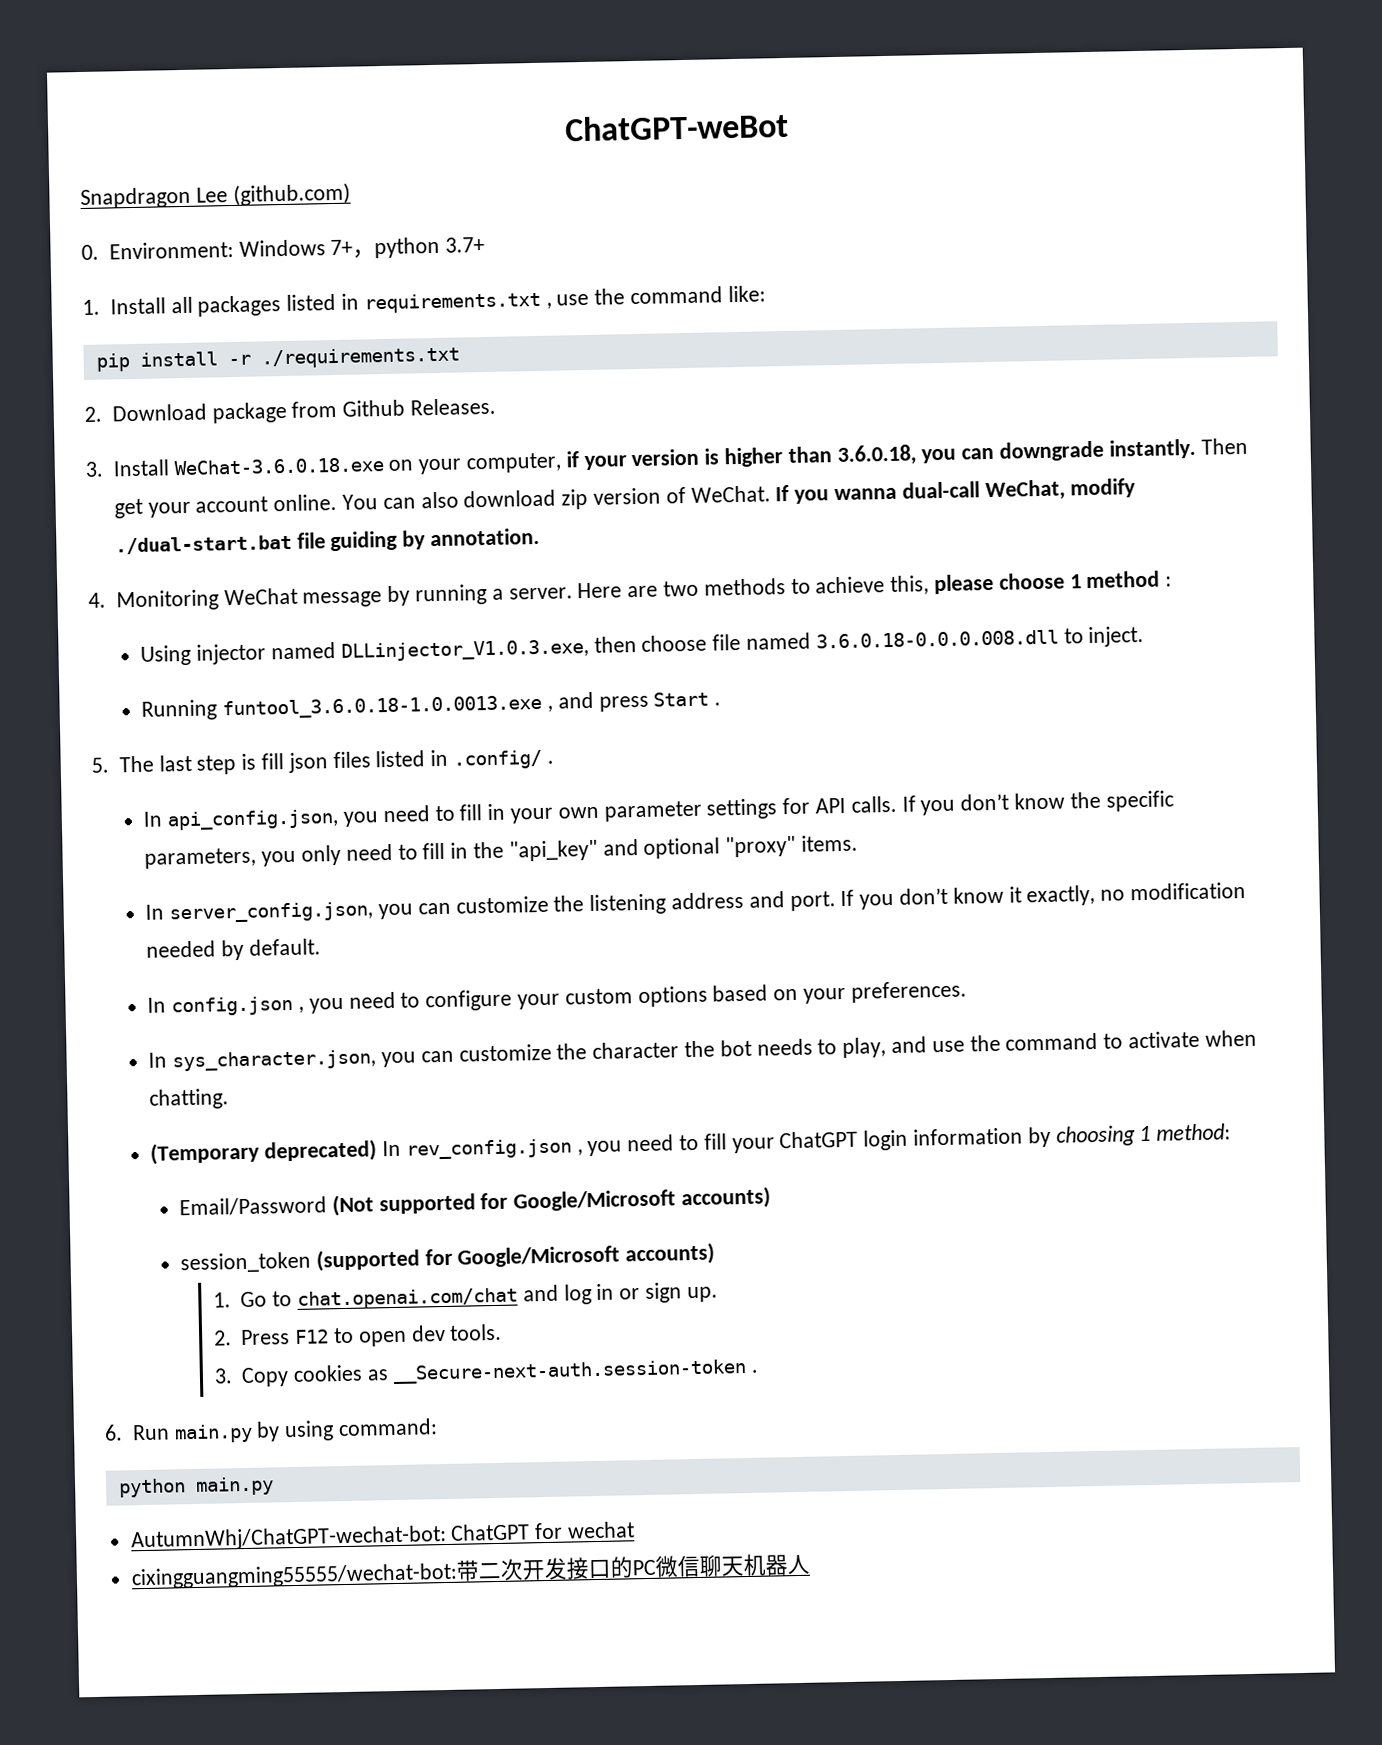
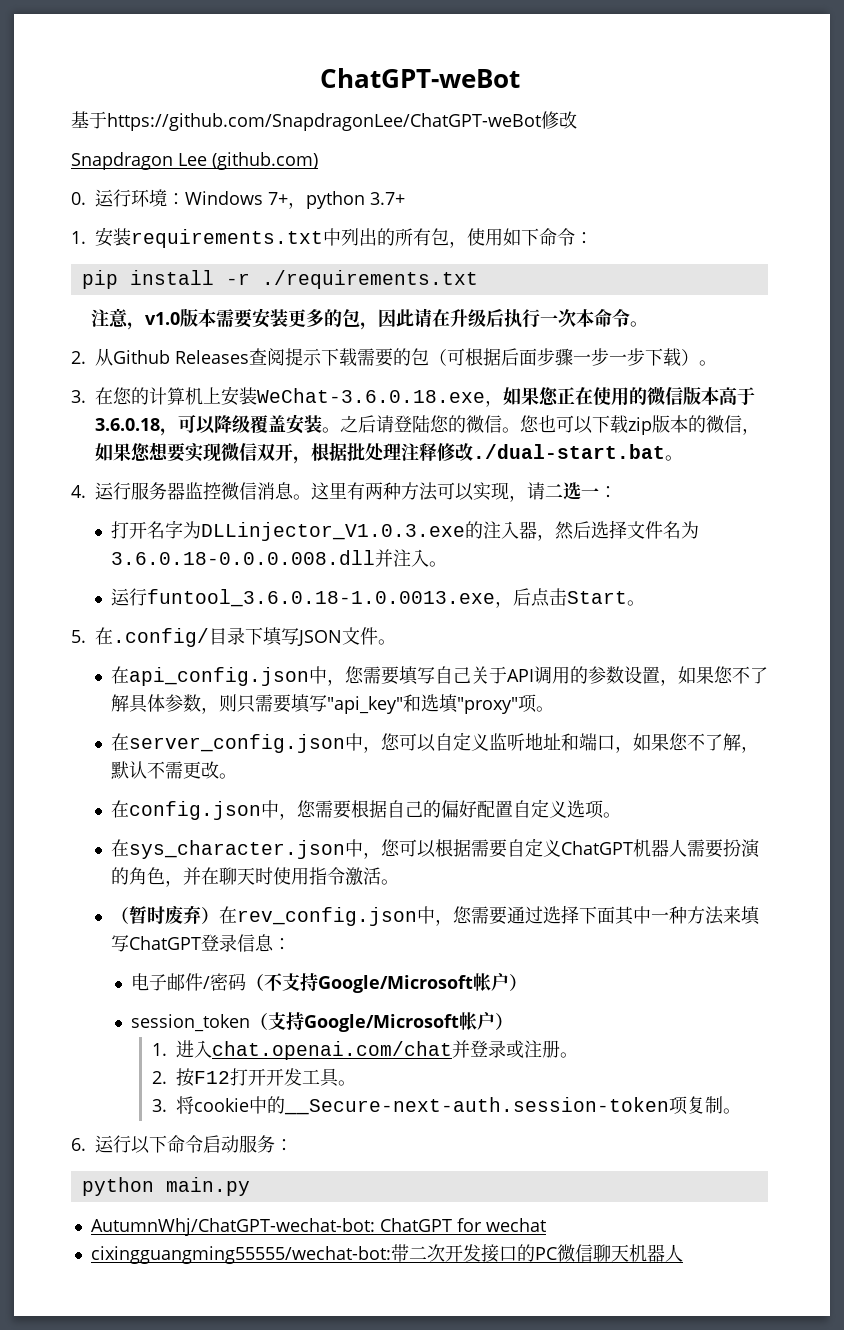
+ 基于https://github.com/SnapdragonLee/ChatGPT-weBot修改
- 0. Environment: Windows 7+，python 3.7+
+ 0.运行环境：Windows 7+，python 3.7+
- 1. Install all packages listed in requirements.txt , use the command like:
+ 1.安装requirements.txt中列出的所有包，使用如下命令：
  pip install -r ./requirements.txt
- 2. Download package from Github Releases.
- 3. Install WeChat-3.6.0.18.exe on your computer, if your version is higher than 3.6.0.18, you can downgrade instantly. Then get your account online. You can also download zip version of WeChat. If you wanna dual-call WeChat, modify ./dual-start.bat file guiding by annotation.
- 4. Monitoring WeChat message by running a server. Here are two methods to achieve this, please choose 1 method :
- Using injector named DLLinjector_V1.0.3.exe, then choose file named 3.6.0.18-0.0.0.008.dll to inject.
- Running funtool_3.6.0.18-1.0.0013.exe , and press Start .
- 5. The last step is fill json files listed in .config/ .
- In api_config.json, you need to fill in your own parameter settings for API calls. If you don’t know the specific parameters, you only need to fill in the "api_key" and optional "proxy" items.
- In server_config.json, you can customize the listening address and port. If you don’t know it exactly, no modification needed by default.
- In config.json , you need to configure your custom options based on your preferences.
- In sys_character.json, you can customize the character the bot needs to play, and use the command to activate when chatting.
- (Temporary deprecated) In rev_config.json , you need to fill your ChatGPT login information by choosing 1 method:
- Email/Password (Not supported for Google/Microsoft accounts)
- session_token (supported for Google/Microsoft accounts)
- 1. Go to chat.openai.com/chat and log in or sign up.
- 2. Press F12 to open dev tools.
- 3. Copy cookies as __Secure-next-auth.session-token .
- 6. Run main.py by using command:
+ 注意，v1.0版本需要安装更多的包，因此请在升级后执行一次本命令。
+ 2.从Github Releases查阅提示下载需要的包（可根据后面步骤一步一步下载）。
+ 3.在您的计算机上安装WeChat-3.6.0.18.exe，如果您正在使用的微信版本高于3.6.0.18，可以降级覆盖安装。之后请登陆您的微信。您也可以下载zip版本的微信，如果您想要实现微信双开，根据批处理注释修改./dual-start.bat。
+ 4.运行服务器监控微信消息。这里有两种方法可以实现，请二选一：
+ 打开名字为DLLinjector_V1.0.3.exe的注入器，然后选择文件名为3.6.0.18-0.0.0.008.dll并注入。
+ 运行funtool_3.6.0.18-1.0.0013.exe，后点击Start。
+ 5.在.config/目录下填写JSON文件。
+ 在api_config.json中，您需要填写自己关于API调用的参数设置，如果您不了解具体参数，则只需要填写"api_key"和选填"proxy"项。
+ 在server_config.json中，您可以自定义监听地址和端口，如果您不了解，默认不需更改。
+ 在config.json中，您需要根据自己的偏好配置自定义选项。
+ 在sys_character.json中，您可以根据需要自定义ChatGPT机器人需要扮演的角色，并在聊天时使用指令激活。
+ （暂时废弃）在rev_config.json中，您需要通过选择下面其中一种方法来填写ChatGPT登录信息：
+ 电子邮件/密码（不支持Google/Microsoft帐户）
+ session_token（支持Google/Microsoft帐户）
+ 1.进入chat.openai.com/chat并登录或注册。
+ 2.按F12打开开发工具。
+ 3.将cookie中的__Secure-next-auth.session-token项复制。
+ 6.运行以下命令启动服务：

